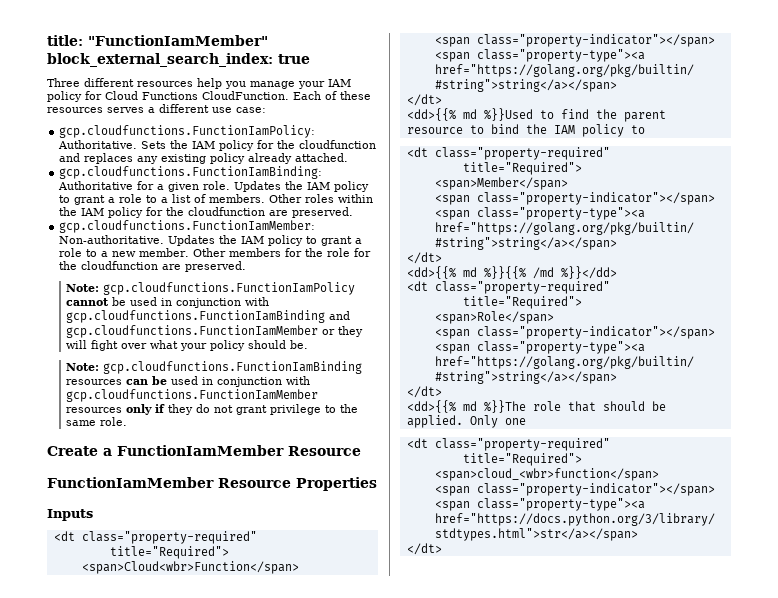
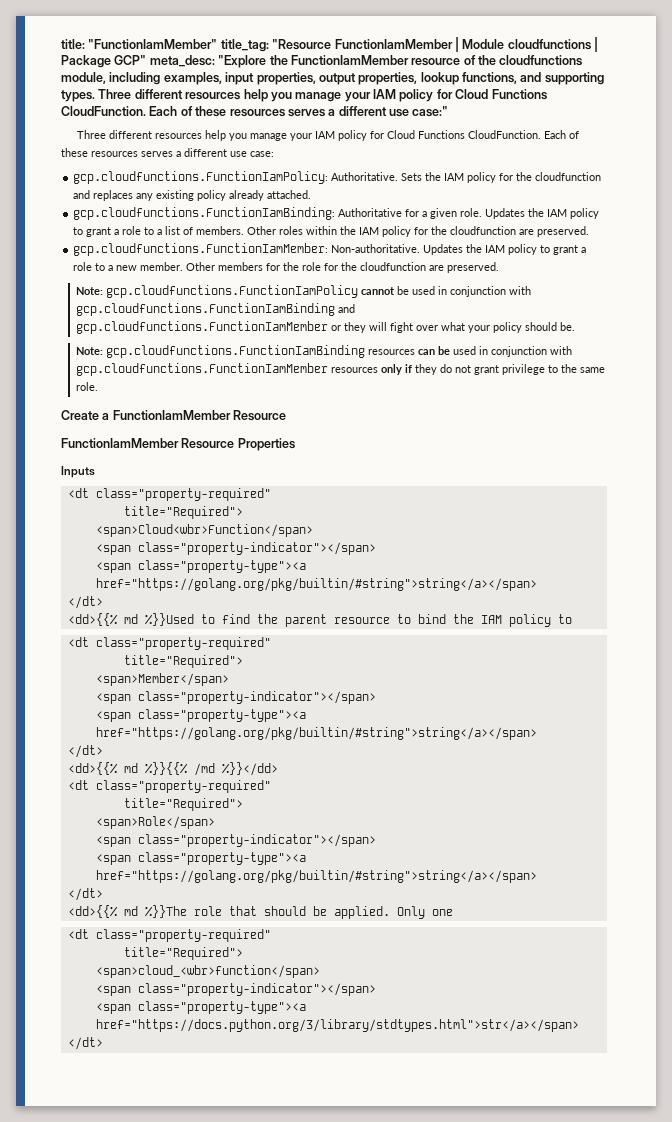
- title: "FunctionIamMember" block_external_search_index: true
+ title: "FunctionIamMember" title_tag: "Resource FunctionIamMember | Module cloudfunctions | Package GCP" meta_desc: "Explore the FunctionIamMember resource of the cloudfunctions module, including examples, input properties, output properties, lookup functions, and supporting types. Three different resources help you manage your IAM policy for Cloud Functions CloudFunction. Each of these resources serves a different use case:"

